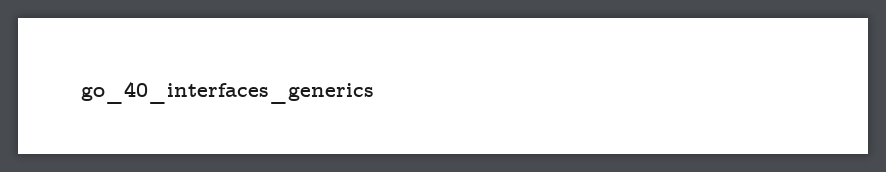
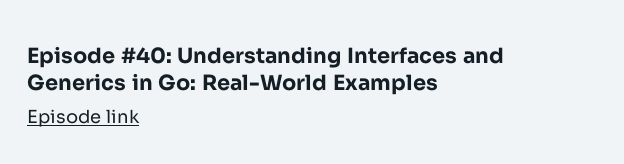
- go_40_interfaces_generics
+ Episode #40: Understanding Interfaces and Generics in Go: Real-World Examples
+ Episode link

